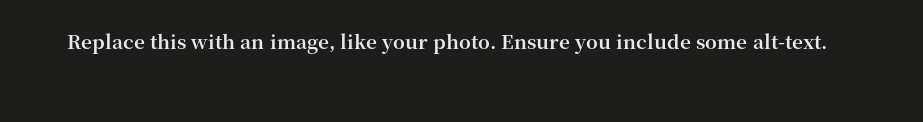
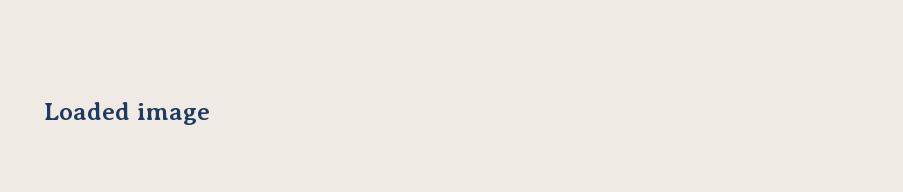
- Replace this with an image, like your photo. Ensure you include some alt-text.
+ Loaded image

